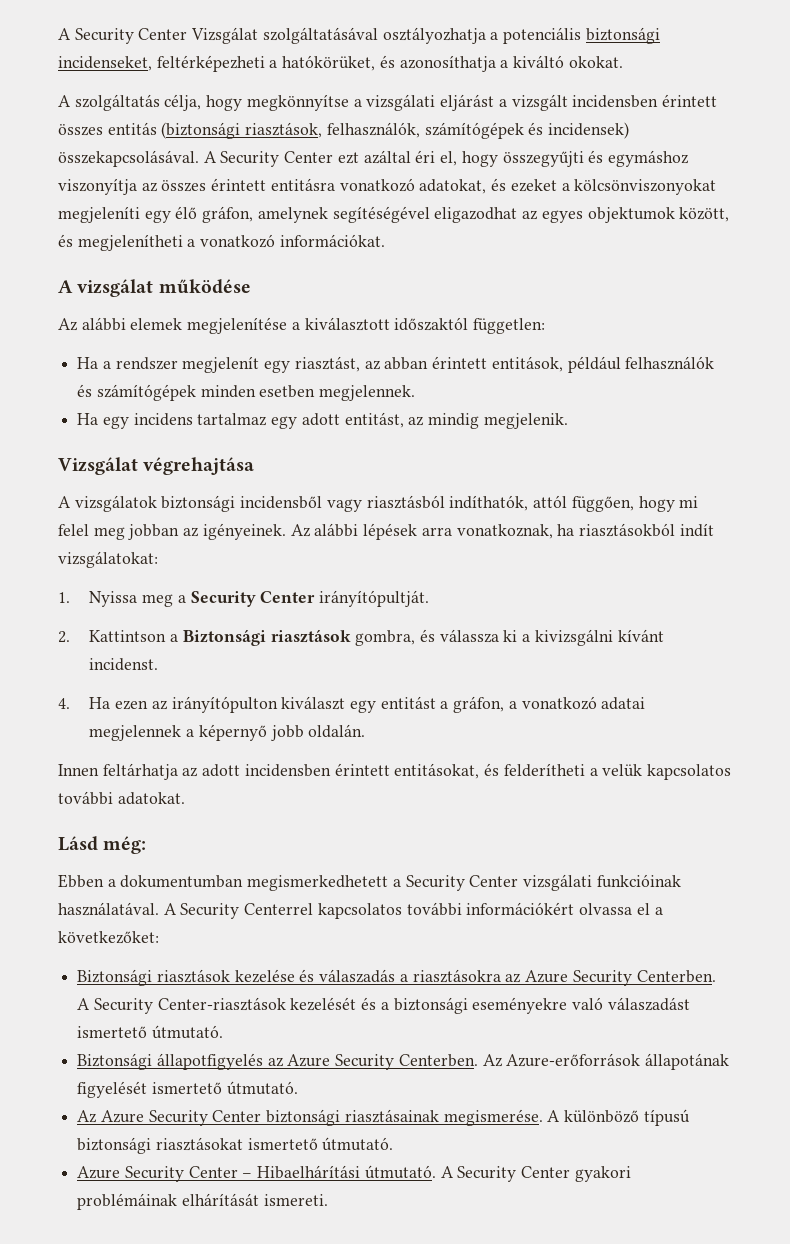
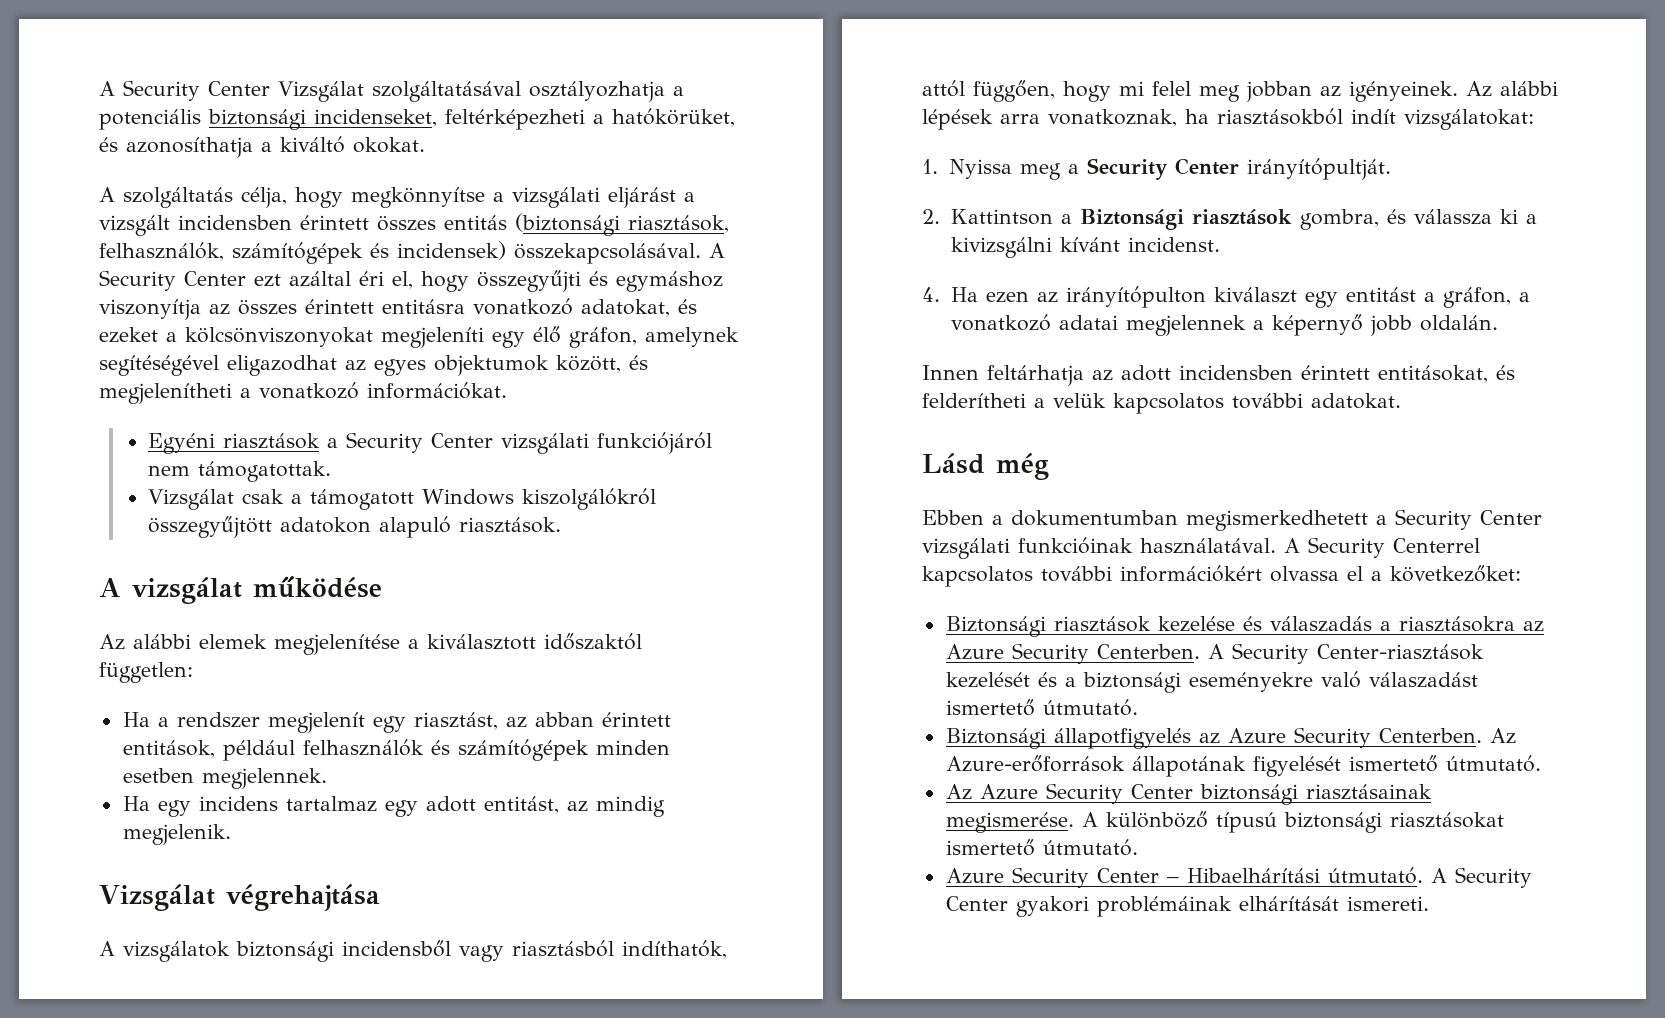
+ Egyéni riasztások a Security Center vizsgálati funkciójáról nem támogatottak.
+ Vizsgálat csak a támogatott Windows kiszolgálókról összegyűjtött adatokon alapuló riasztások.
- Lásd még:
+ Lásd még

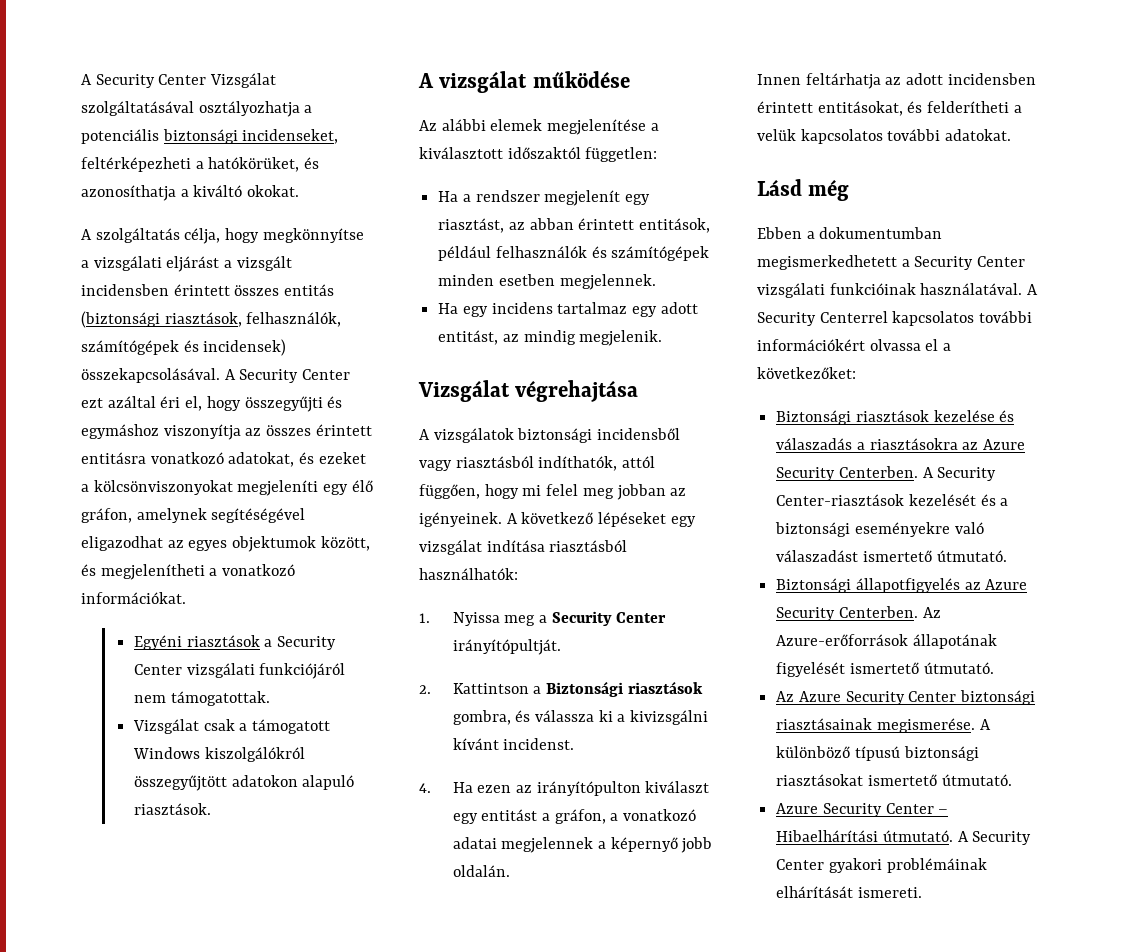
- Az alábbi lépések arra vonatkoznak, ha riasztásokból indít vizsgálatokat:
+ A következő lépéseket egy vizsgálat indítása riasztásból használhatók:

